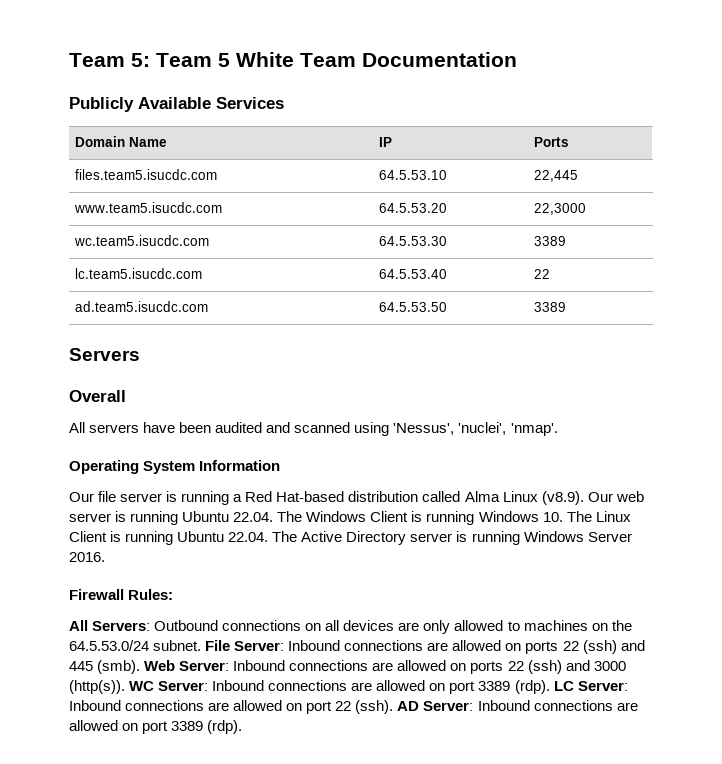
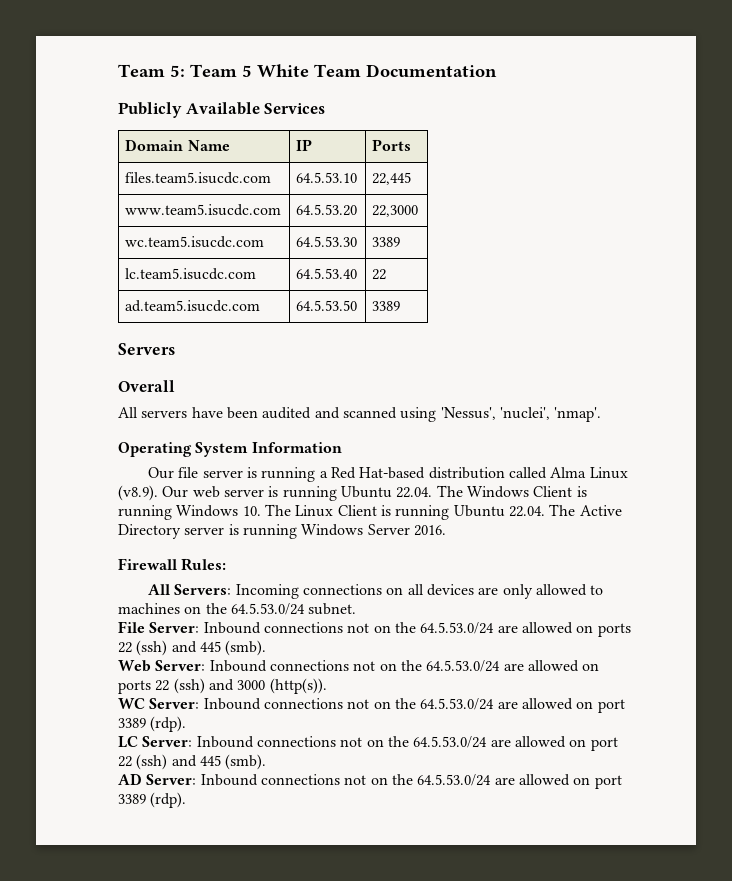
- All Servers: Outbound connections on all devices are only allowed to machines on the 64.5.53.0/24 subnet. File Server: Inbound connections are allowed on ports 22 (ssh) and 445 (smb). Web Server: Inbound connections are allowed on ports 22 (ssh) and 3000 (http(s)). WC Server: Inbound connections are allowed on port 3389 (rdp). LC Server: Inbound connections are allowed on port 22 (ssh). AD Server: Inbound connections are allowed on port 3389 (rdp).
+ All Servers: Incoming connections on all devices are only allowed to machines on the 64.5.53.0/24 subnet.
+ File Server: Inbound connections not on the 64.5.53.0/24 are allowed on ports 22 (ssh) and 445 (smb).
+ Web Server: Inbound connections not on the 64.5.53.0/24 are allowed on ports 22 (ssh) and 3000 (http(s)).
+ WC Server: Inbound connections not on the 64.5.53.0/24 are allowed on port 3389 (rdp).
+ LC Server: Inbound connections not on the 64.5.53.0/24 are allowed on port 22 (ssh) and 445 (smb).
+ AD Server: Inbound connections not on the 64.5.53.0/24 are allowed on port 3389 (rdp).

